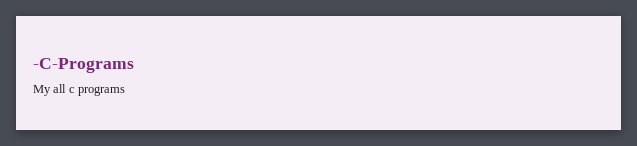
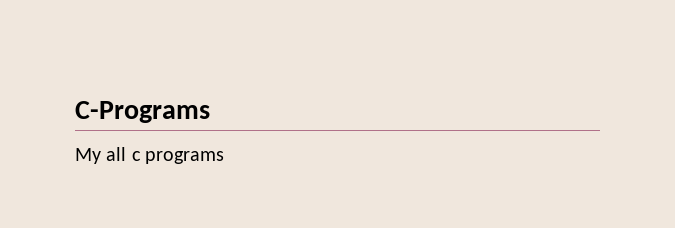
- -C-Programs
+ C-Programs

